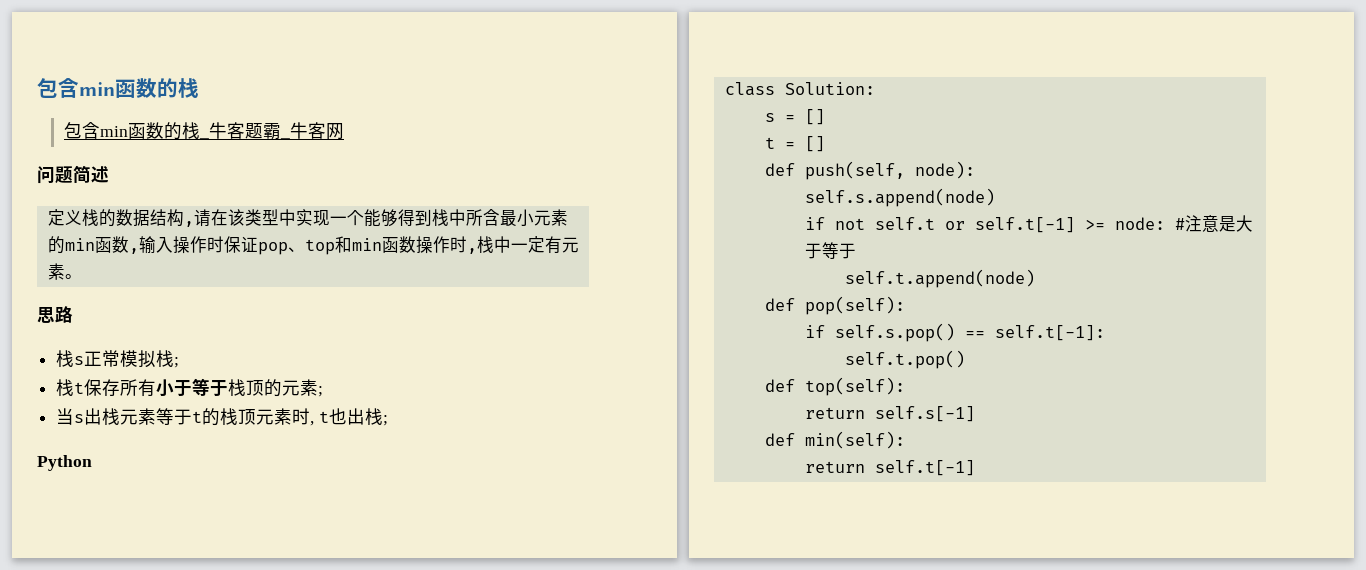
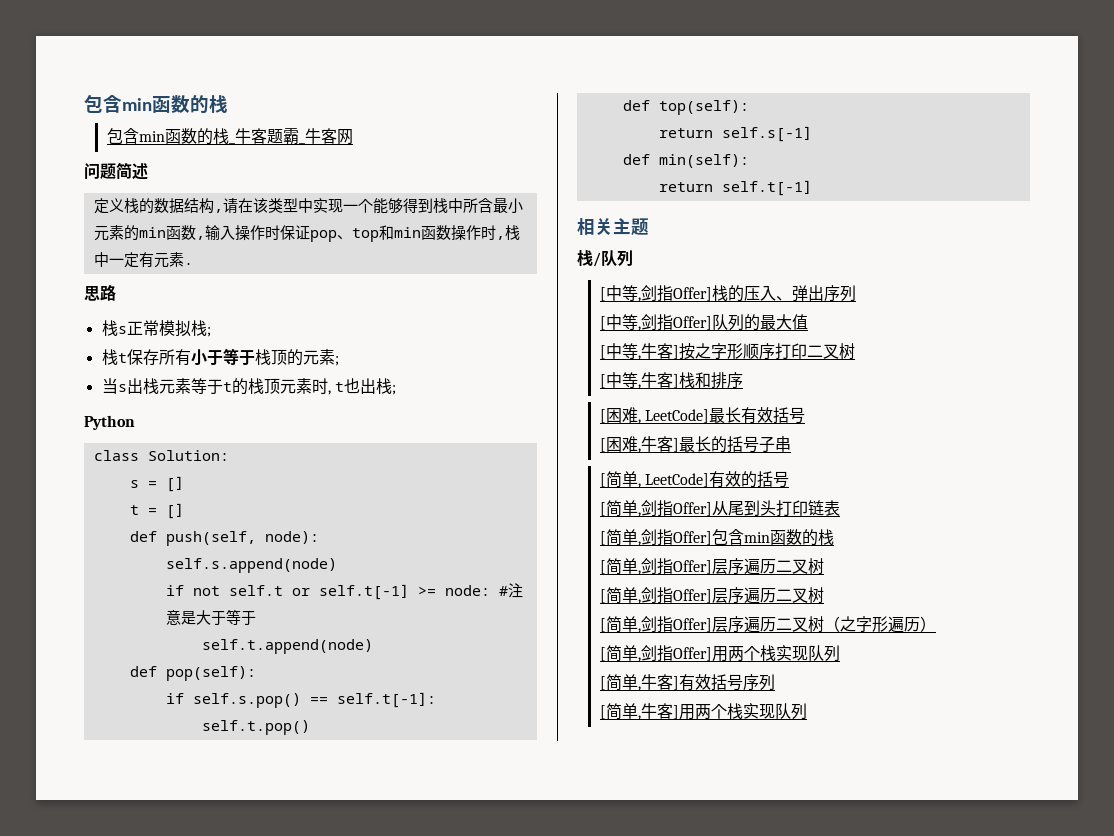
- 定义栈的数据结构,请在该类型中实现一个能够得到栈中所含最小元素的min函数,输入操作时保证pop、top和min函数操作时,栈中一定有元素。
+ 定义栈的数据结构,请在该类型中实现一个能够得到栈中所含最小元素的min函数,输入操作时保证pop、top和min函数操作时,栈中一定有元素.
+ 相关主题
+ 栈/队列
+ [中等,剑指Offer]栈的压入、弹出序列
+ [中等,剑指Offer]队列的最大值
+ [中等,牛客]按之字形顺序打印二叉树
+ [中等,牛客]栈和排序
+ [困难, LeetCode]最长有效括号
+ [困难,牛客]最长的括号子串
+ [简单, LeetCode]有效的括号
+ [简单,剑指Offer]从尾到头打印链表
+ [简单,剑指Offer]包含min函数的栈
+ [简单,剑指Offer]层序遍历二叉树
+ [简单,剑指Offer]层序遍历二叉树
+ [简单,剑指Offer]层序遍历二叉树（之字形遍历）
+ [简单,剑指Offer]用两个栈实现队列
+ [简单,牛客]有效括号序列
+ [简单,牛客]用两个栈实现队列

